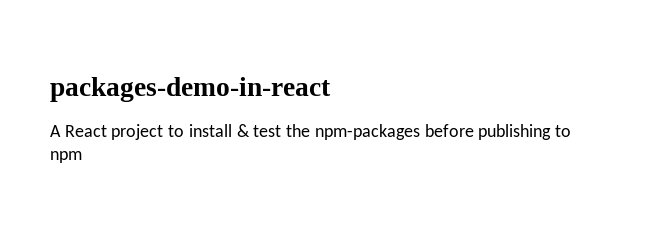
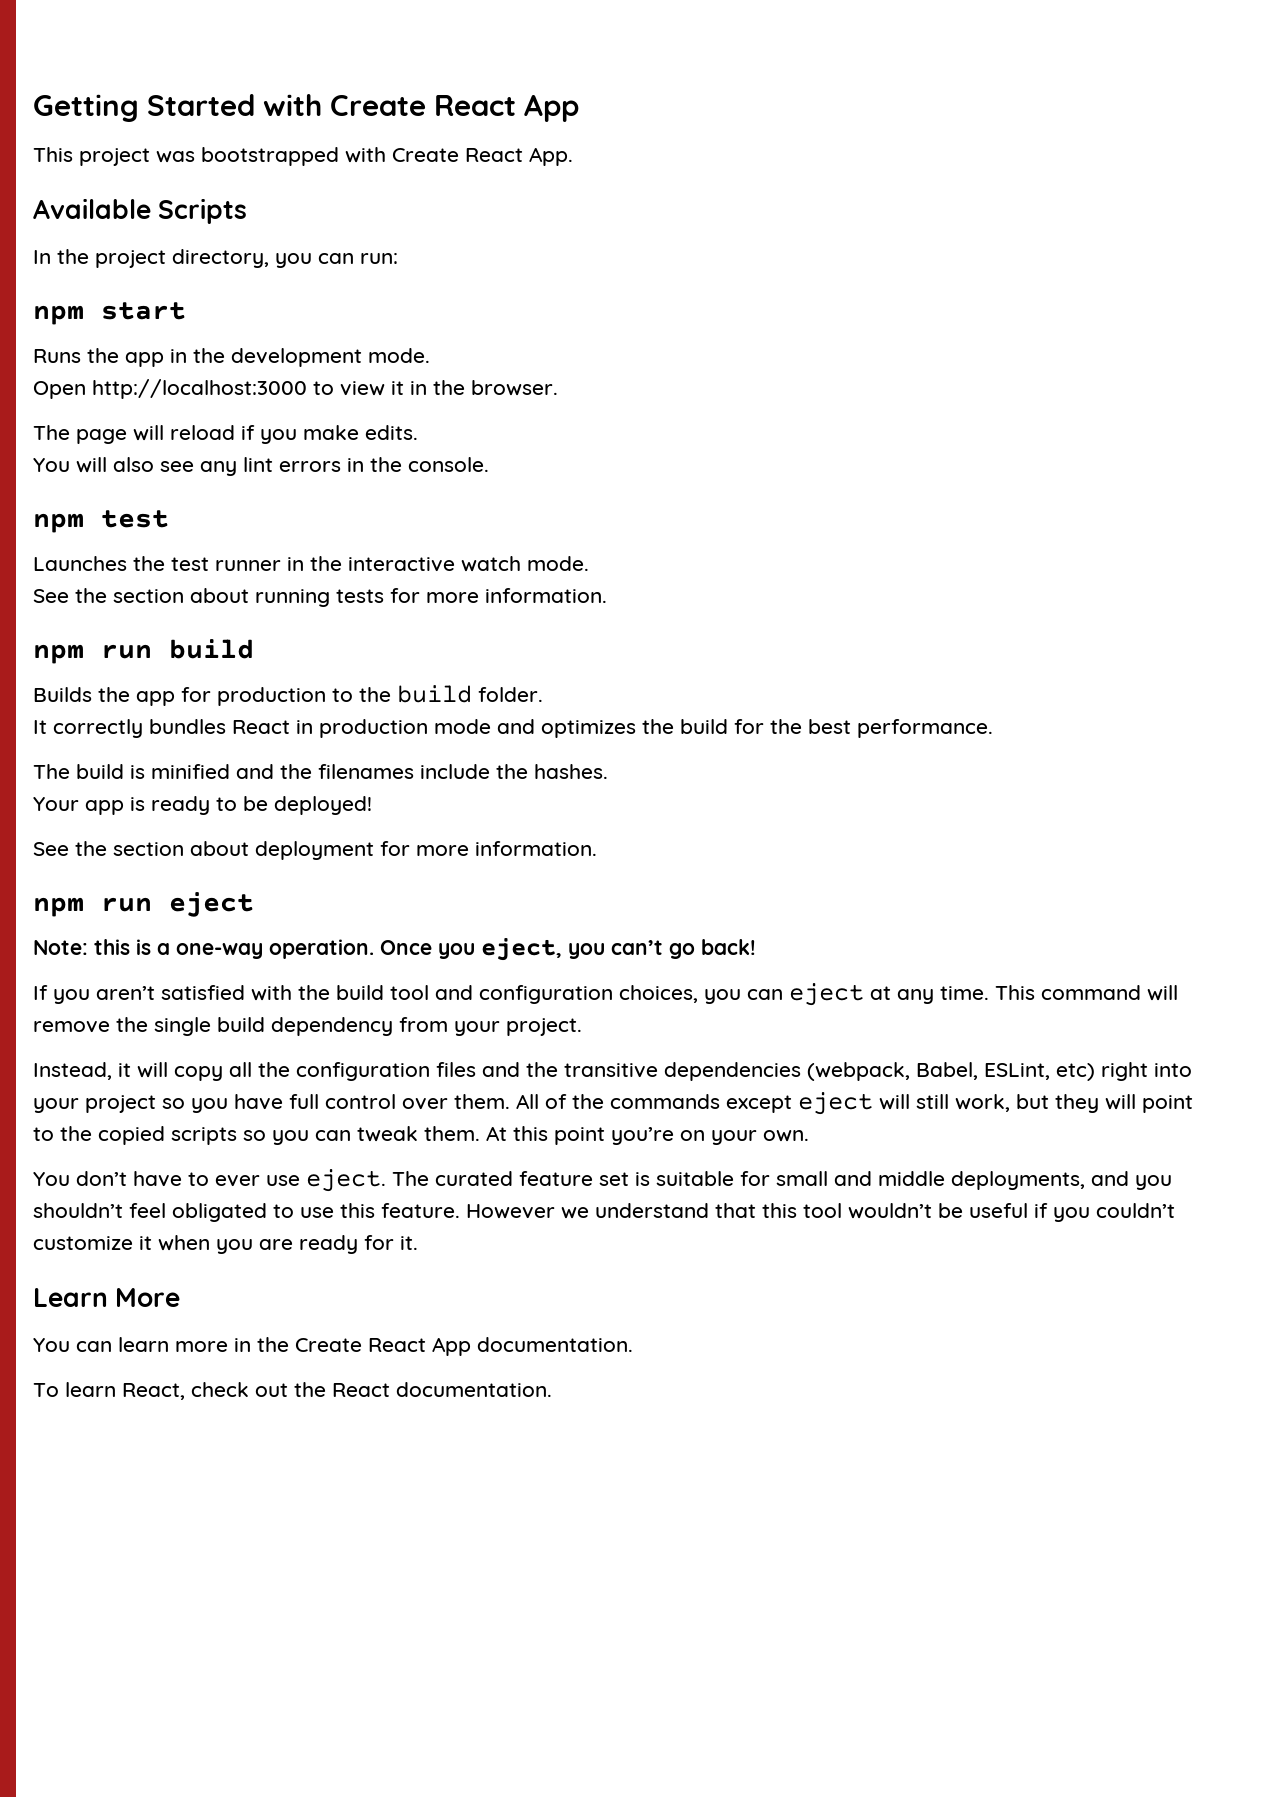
- packages-demo-in-react
- A React project to install & test the npm-packages before publishing to npm
+ Getting Started with Create React App
+ This project was bootstrapped with Create React App.
+ Available Scripts
+ In the project directory, you can run:
+ npm start
+ Runs the app in the development mode.
+ Open http://localhost:3000 to view it in the browser.
+ The page will reload if you make edits.
+ You will also see any lint errors in the console.
+ npm test
+ Launches the test runner in the interactive watch mode.
+ See the section about running tests for more information.
+ npm run build
+ Builds the app for production to the build folder.
+ It correctly bundles React in production mode and optimizes the build for the best performance.
+ The build is minified and the filenames include the hashes.
+ Your app is ready to be deployed!
+ See the section about deployment for more information.
+ npm run eject
+ Note: this is a one-way operation. Once you eject, you can’t go back!
+ If you aren’t satisfied with the build tool and configuration choices, you can eject at any time. This command will remove the single build dependency from your project.
+ Instead, it will copy all the configuration files and the transitive dependencies (webpack, Babel, ESLint, etc) right into your project so you have full control over them. All of the commands except eject will still work, but they will point to the copied scripts so you can tweak them. At this point you’re on your own.
+ You don’t have to ever use eject. The curated feature set is suitable for small and middle deployments, and you shouldn’t feel obligated to use this feature. However we understand that this tool wouldn’t be useful if you couldn’t customize it when you are ready for it.
+ Learn More
+ You can learn more in the Create React App documentation.
+ To learn React, check out the React documentation.

